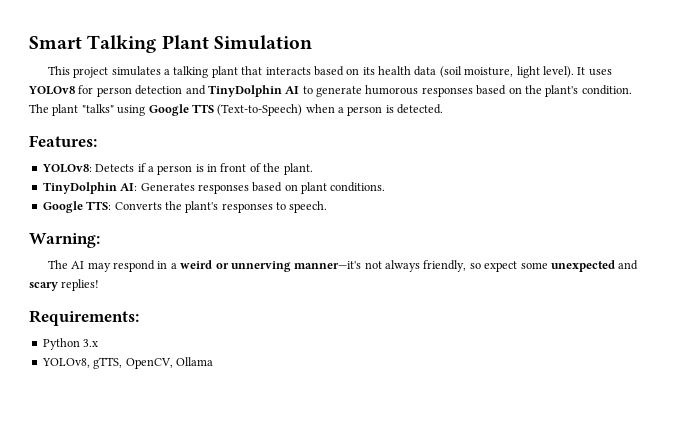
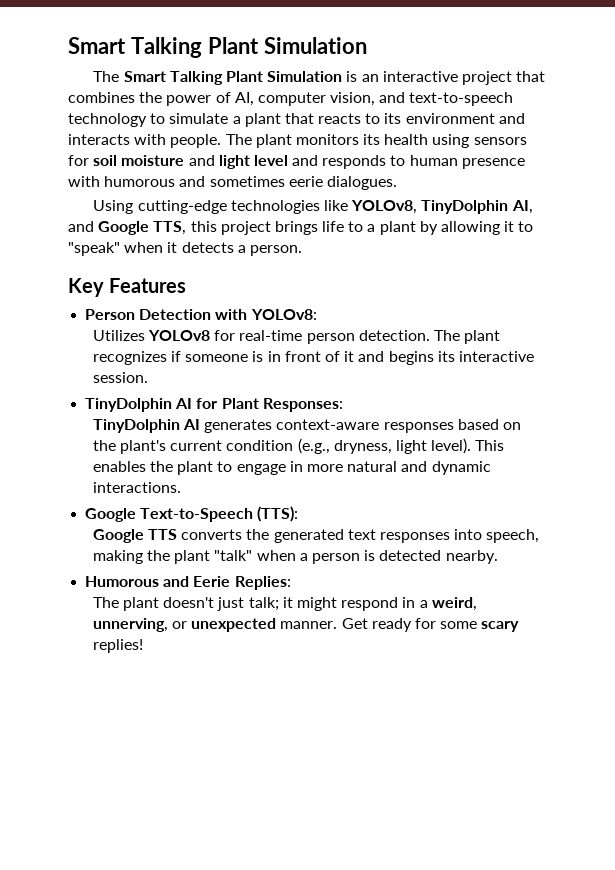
- This project simulates a talking plant that interacts based on its health data (soil moisture, light level). It uses YOLOv8 for person detection and TinyDolphin AI to generate humorous responses based on the plant's condition. The plant "talks" using Google TTS (Text-to-Speech) when a person is detected.
- Features:
- YOLOv8: Detects if a person is in front of the plant.
- TinyDolphin AI: Generates responses based on plant conditions.
- Google TTS: Converts the plant's responses to speech.
- Warning:
- The AI may respond in a weird or unnerving manner—it's not always friendly, so expect some unexpected and scary replies!
- Requirements:
- Python 3.x
- YOLOv8, gTTS, OpenCV, Ollama
+ The Smart Talking Plant Simulation is an interactive project that combines the power of AI, computer vision, and text-to-speech technology to simulate a plant that reacts to its environment and interacts with people. The plant monitors its health using sensors for soil moisture and light level and responds to human presence with humorous and sometimes eerie dialogues.
+ Using cutting-edge technologies like YOLOv8, TinyDolphin AI, and Google TTS, this project brings life to a plant by allowing it to "speak" when it detects a person.
+ Key Features
+ Person Detection with YOLOv8:
+ Utilizes YOLOv8 for real-time person detection. The plant recognizes if someone is in front of it and begins its interactive session.
+ TinyDolphin AI for Plant Responses:
+ TinyDolphin AI generates context-aware responses based on the plant's current condition (e.g., dryness, light level). This enables the plant to engage in more natural and dynamic interactions.
+ Google Text-to-Speech (TTS):
+ Google TTS converts the generated text responses into speech, making the plant "talk" when a person is detected nearby.
+ Humorous and Eerie Replies:
+ The plant doesn't just talk; it might respond in a weird, unnerving, or unexpected manner. Get ready for some scary replies!

